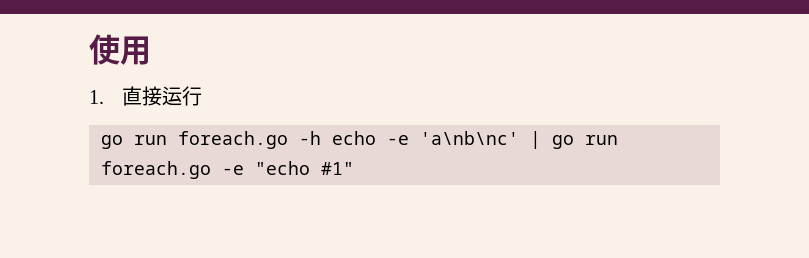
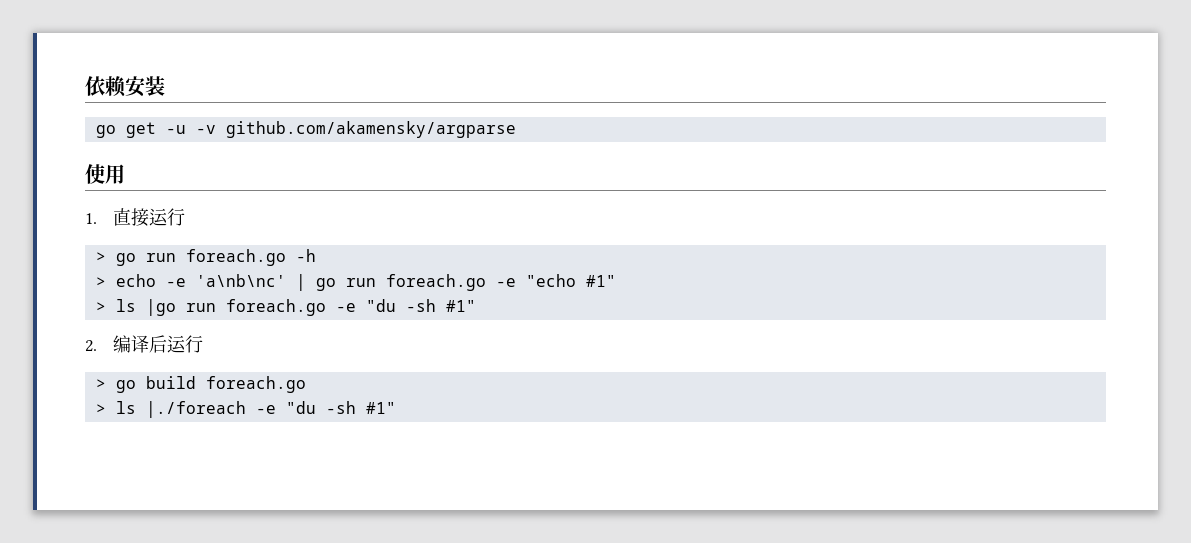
+ 依赖安装
+ go get -u -v github.com/akamensky/argparse
- go run foreach.go -h echo -e 'a\nb\nc' | go run foreach.go -e "echo #1"
+ > go run foreach.go -h
+ > echo -e 'a\nb\nc' | go run foreach.go -e "echo #1"
+ > ls |go run foreach.go -e "du -sh #1"
+ 2.编译后运行
+ > go build foreach.go
+ > ls |./foreach -e "du -sh #1"

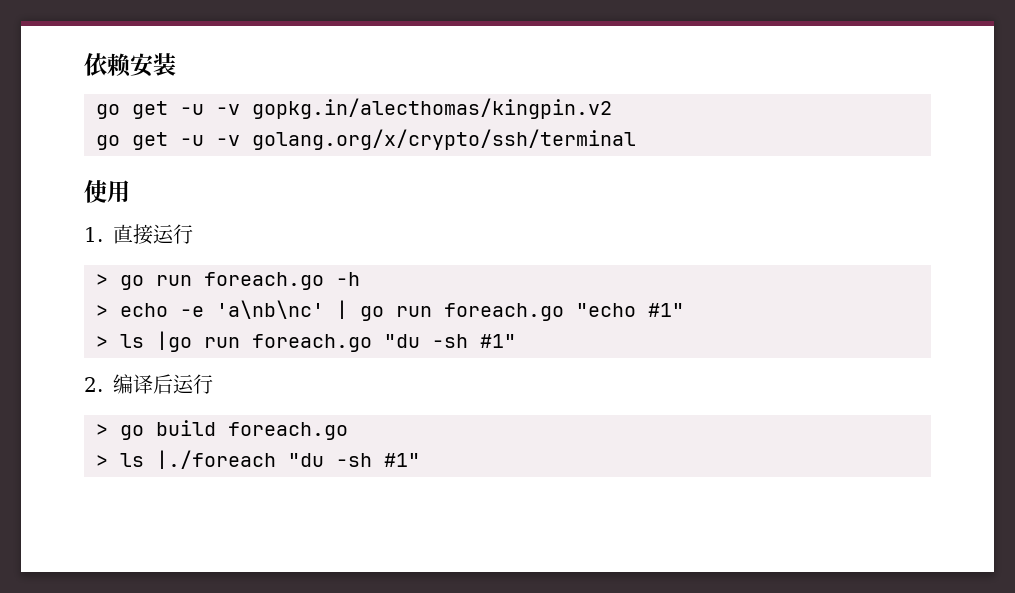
- go get -u -v github.com/akamensky/argparse
+ go get -u -v gopkg.in/alecthomas/kingpin.v2
+ go get -u -v golang.org/x/crypto/ssh/terminal
- > echo -e 'a\nb\nc' | go run foreach.go -e "echo #1"
+ > echo -e 'a\nb\nc' | go run foreach.go "echo #1"
- > ls |go run foreach.go -e "du -sh #1"
+ > ls |go run foreach.go "du -sh #1"
- > ls |./foreach -e "du -sh #1"
+ > ls |./foreach "du -sh #1"

